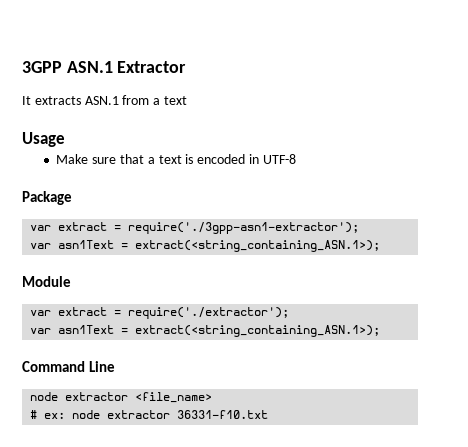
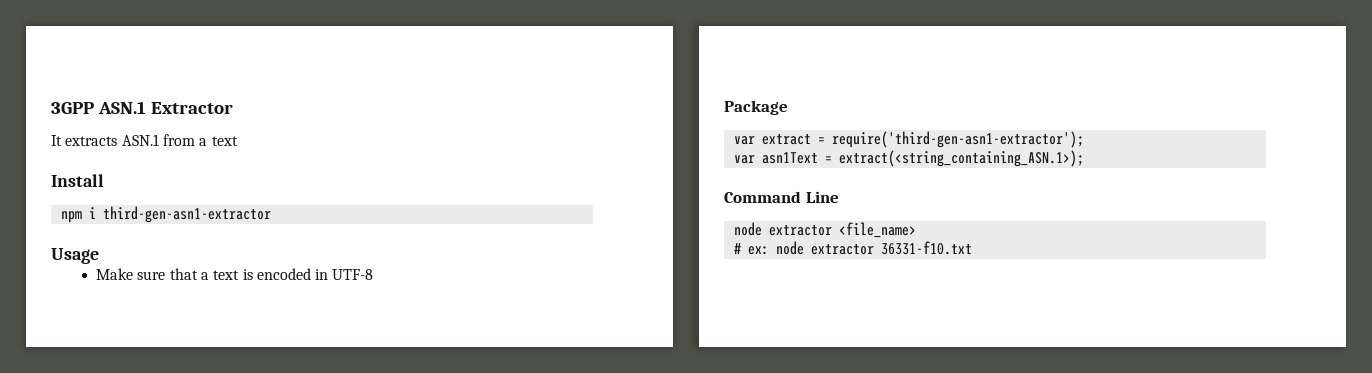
+ Install
+ npm i third-gen-asn1-extractor
- var extract = require('./3gpp-asn1-extractor');
- var asn1Text = extract(<string_containing_ASN.1>);
- Module
- var extract = require('./extractor');
+ var extract = require('third-gen-asn1-extractor');

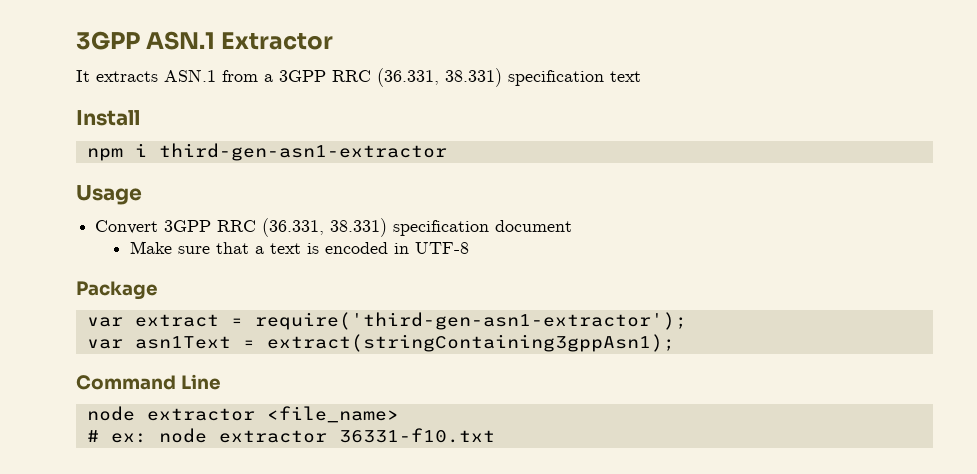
- It extracts ASN.1 from a text
+ It extracts ASN.1 from a 3GPP RRC (36.331, 38.331) specification text
+ Convert 3GPP RRC (36.331, 38.331) specification document
- var asn1Text = extract(<string_containing_ASN.1>);
+ var asn1Text = extract(stringContaining3gppAsn1);

